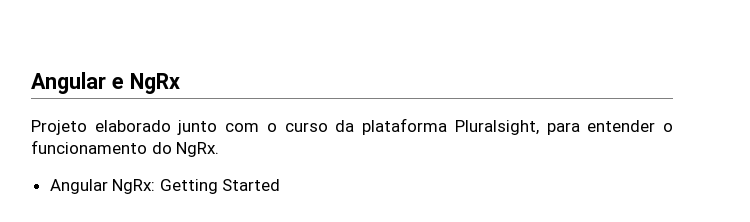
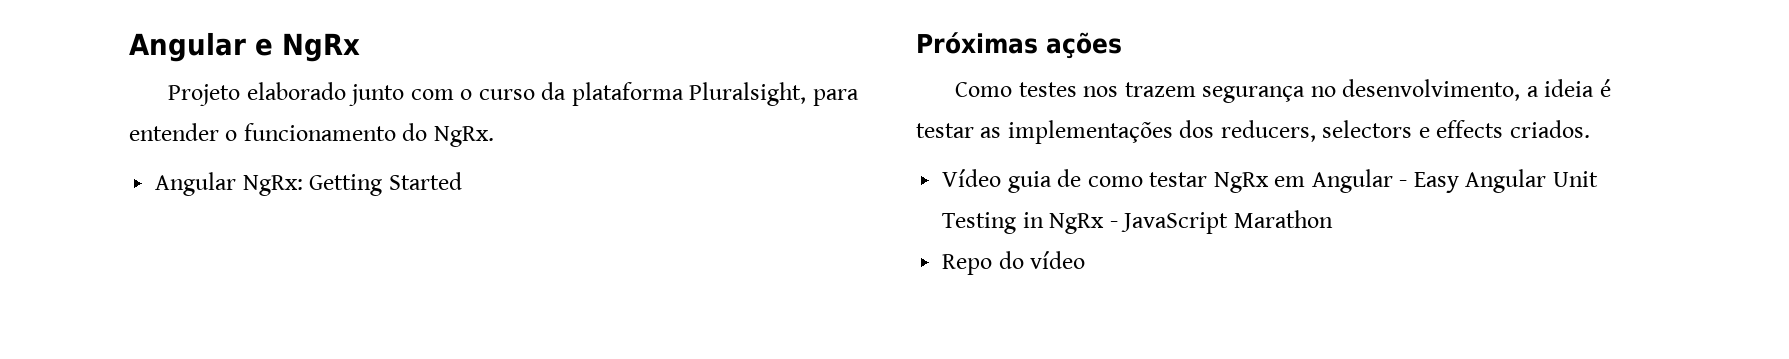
+ Próximas ações
+ Como testes nos trazem segurança no desenvolvimento, a ideia é testar as implementações dos reducers, selectors e effects criados.
+ Vídeo guia de como testar NgRx em Angular - Easy Angular Unit Testing in NgRx - JavaScript Marathon
+ Repo do vídeo

